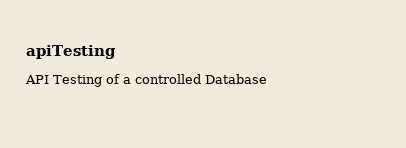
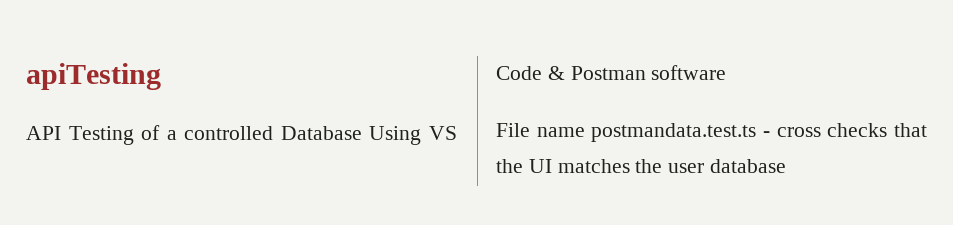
- API Testing of a controlled Database
+ API Testing of a controlled Database Using VS Code & Postman software
+ File name postmandata.test.ts - cross checks that the UI matches the user database

